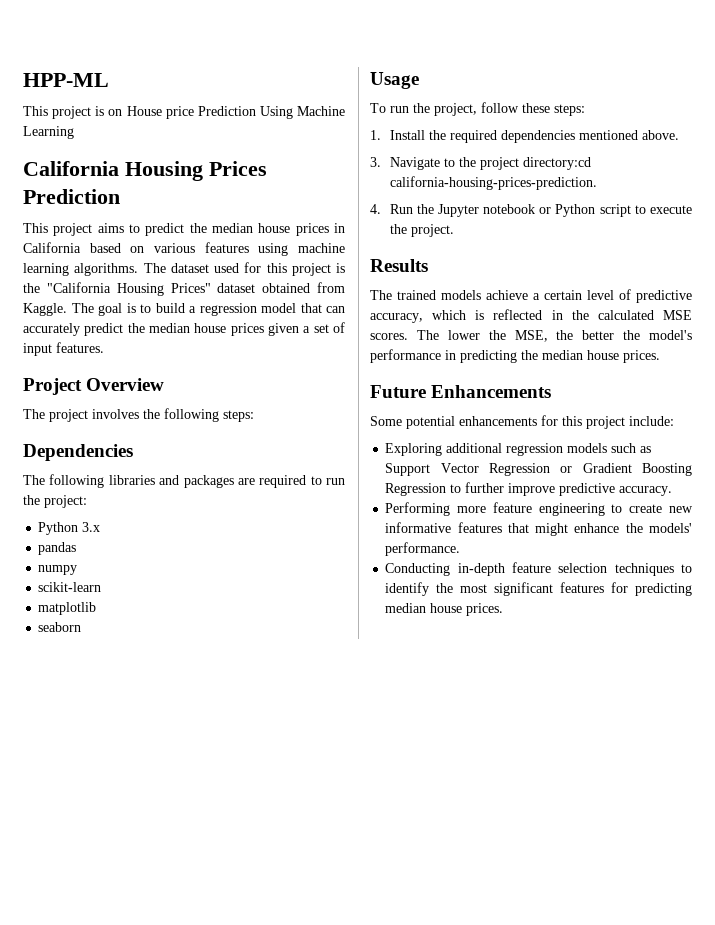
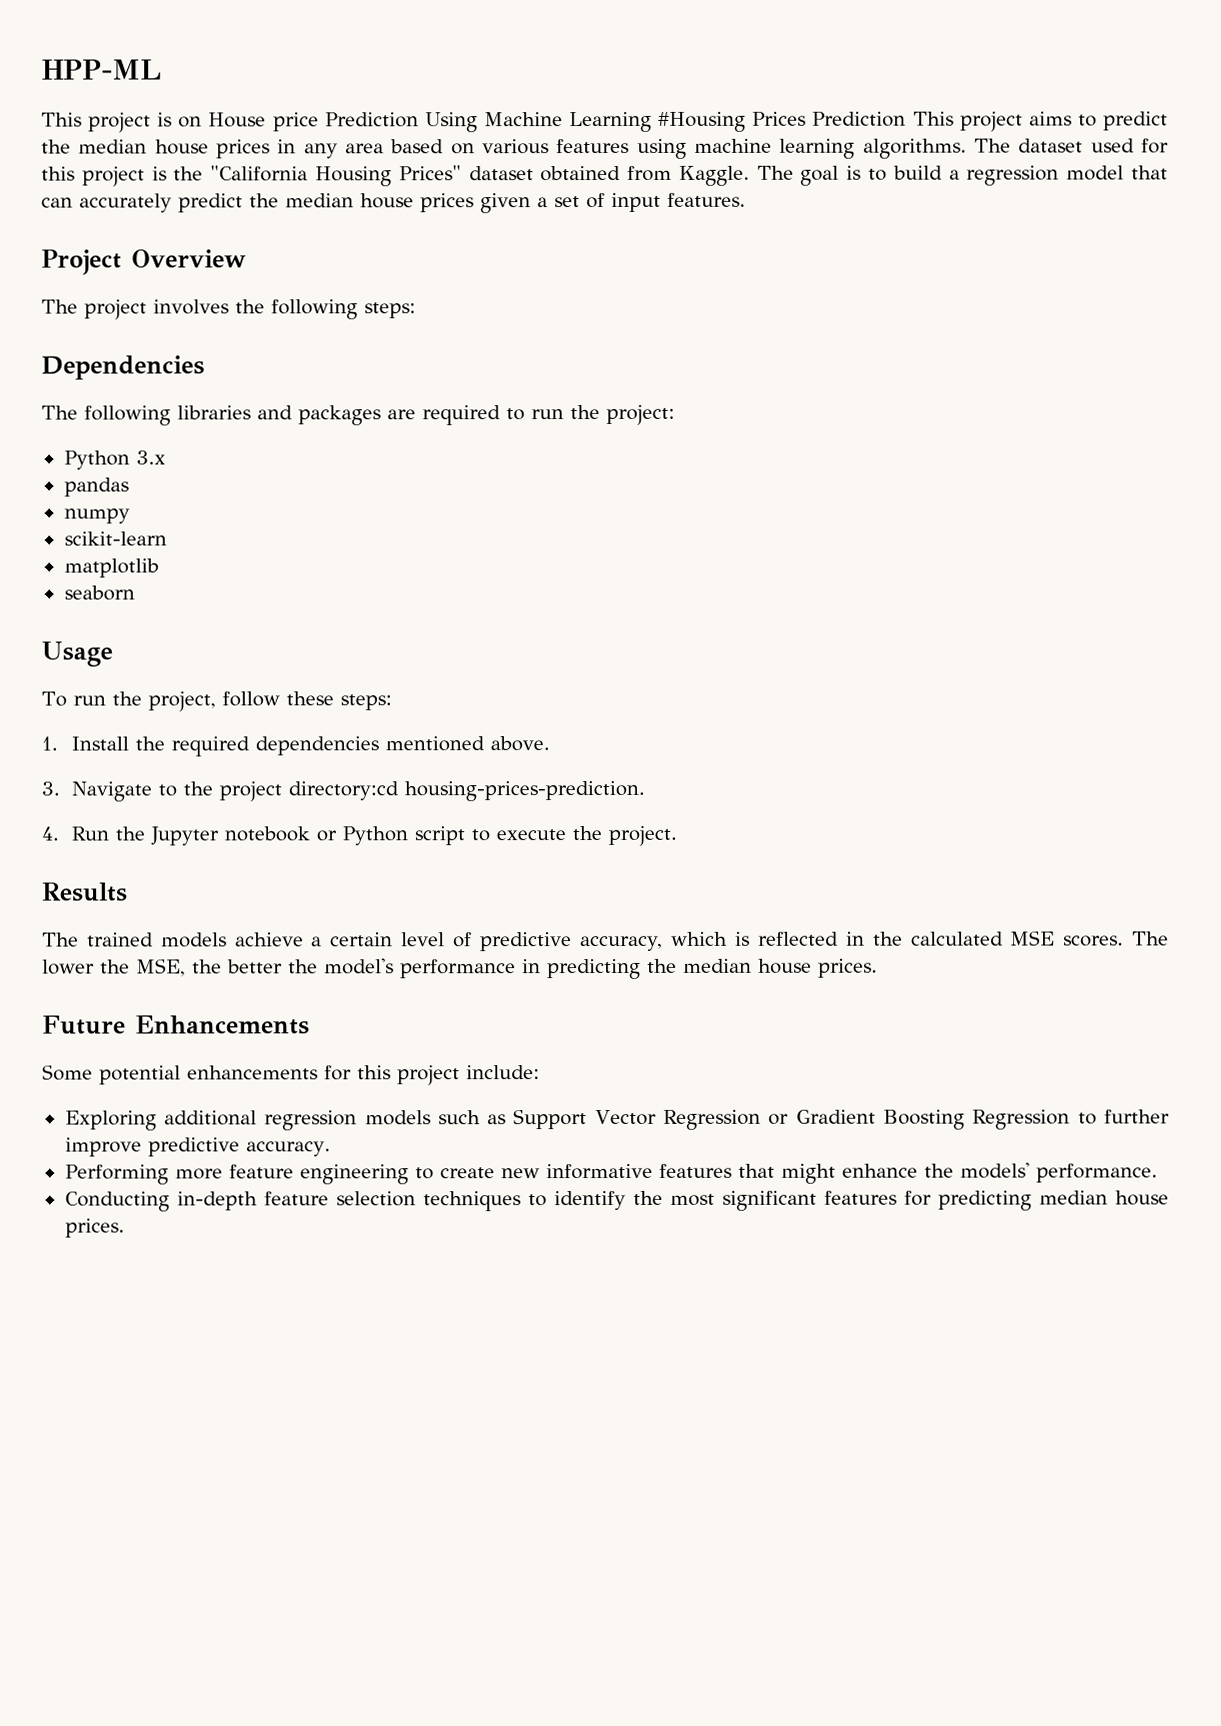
- This project is on House price Prediction Using Machine Learning
- California Housing Prices Prediction
- This project aims to predict the median house prices in California based on various features using machine learning algorithms.
+ This project is on House price Prediction Using Machine Learning #Housing Prices Prediction This project aims to predict the median house prices in any area based on various features using machine learning algorithms.
- 3. Navigate to the project directory:cd california-housing-prices-prediction.
+ 3. Navigate to the project directory:cd housing-prices-prediction.

